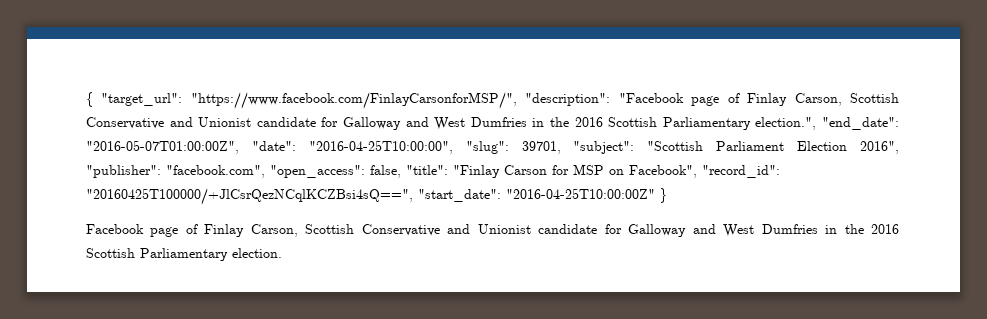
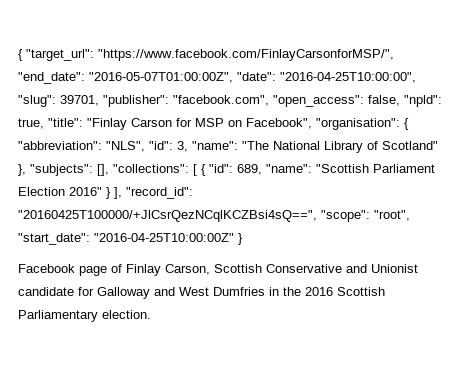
- { "target_url": "https://www.facebook.com/FinlayCarsonforMSP/", "description": "Facebook page of Finlay Carson, Scottish Conservative and Unionist candidate for Galloway and West Dumfries in the 2016 Scottish Parliamentary election.", "end_date": "2016-05-07T01:00:00Z", "date": "2016-04-25T10:00:00", "slug": 39701, "subject": "Scottish Parliament Election 2016", "publisher": "facebook.com", "open_access": false, "title": "Finlay Carson for MSP on Facebook", "record_id": "20160425T100000/+JlCsrQezNCqlKCZBsi4sQ==", "start_date": "2016-04-25T10:00:00Z" }
+ { "target_url": "https://www.facebook.com/FinlayCarsonforMSP/", "end_date": "2016-05-07T01:00:00Z", "date": "2016-04-25T10:00:00", "slug": 39701, "publisher": "facebook.com", "open_access": false, "npld": true, "title": "Finlay Carson for MSP on Facebook", "organisation": { "abbreviation": "NLS", "id": 3, "name": "The National Library of Scotland" }, "subjects": [], "collections": [ { "id": 689, "name": "Scottish Parliament Election 2016" } ], "record_id": "20160425T100000/+JlCsrQezNCqlKCZBsi4sQ==", "scope": "root", "start_date": "2016-04-25T10:00:00Z" }

